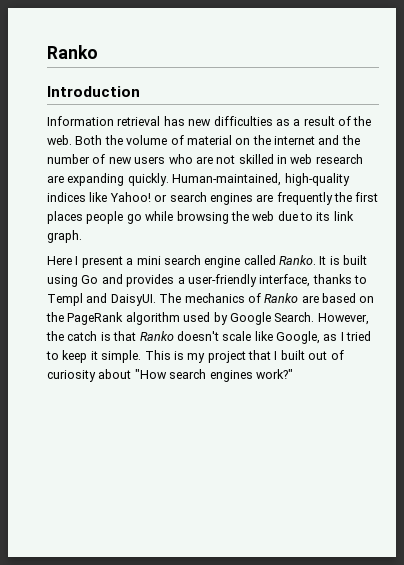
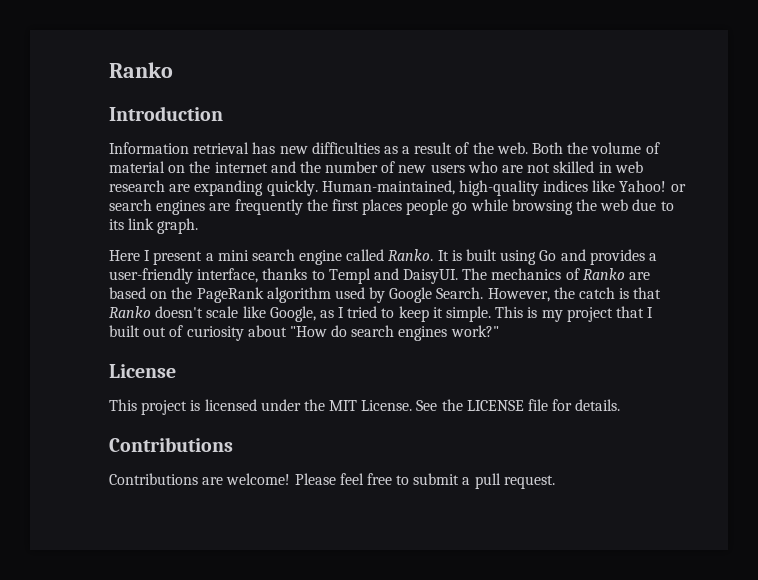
- This is my project that I built out of curiosity about "How search engines work?"
+ This is my project that I built out of curiosity about "How do search engines work?"
+ License
+ This project is licensed under the MIT License. See the LICENSE file for details.
+ Contributions
+ Contributions are welcome! Please feel free to submit a pull request.

